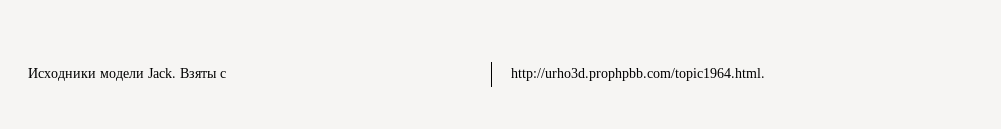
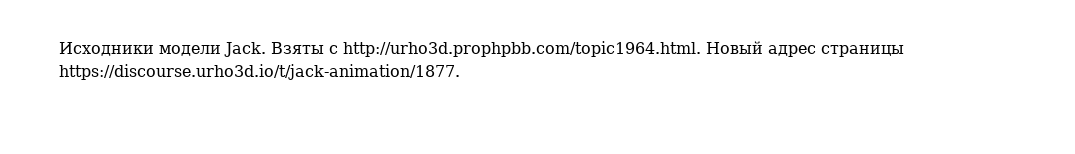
- Взяты с http://urho3d.prophpbb.com/topic1964.html.
+ Взяты с http://urho3d.prophpbb.com/topic1964.html. Новый адрес страницы https://discourse.urho3d.io/t/jack-animation/1877.

